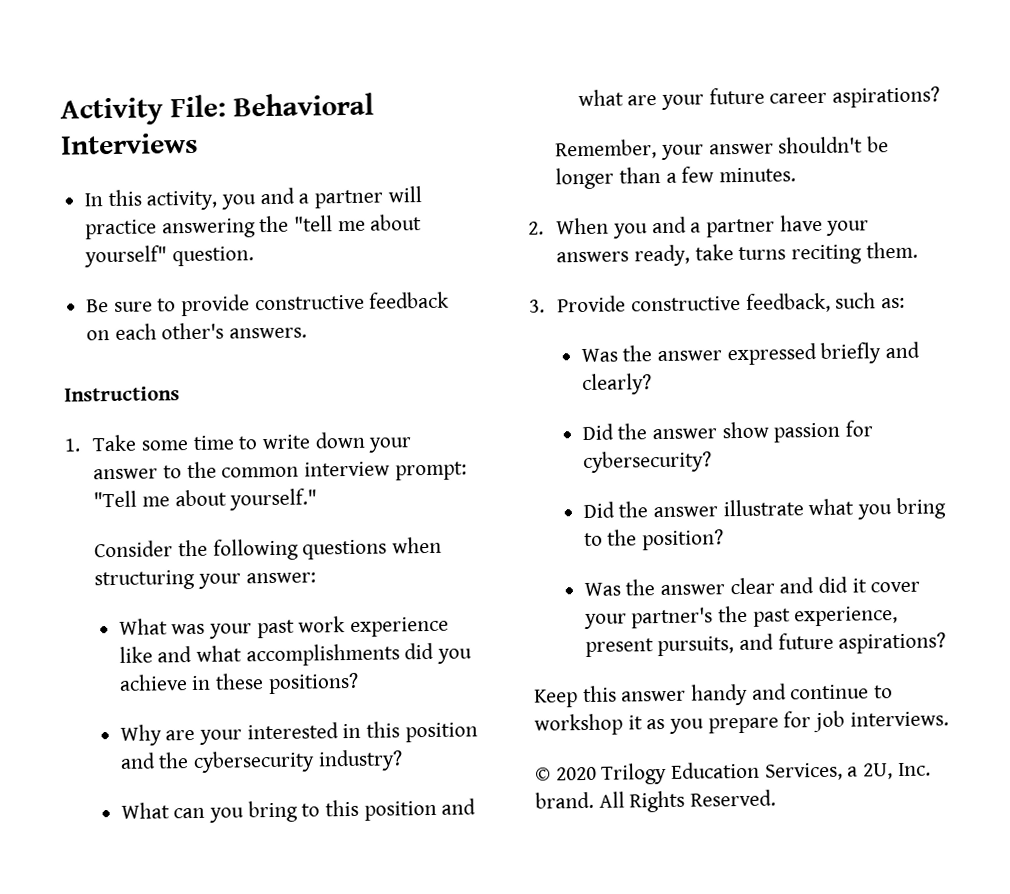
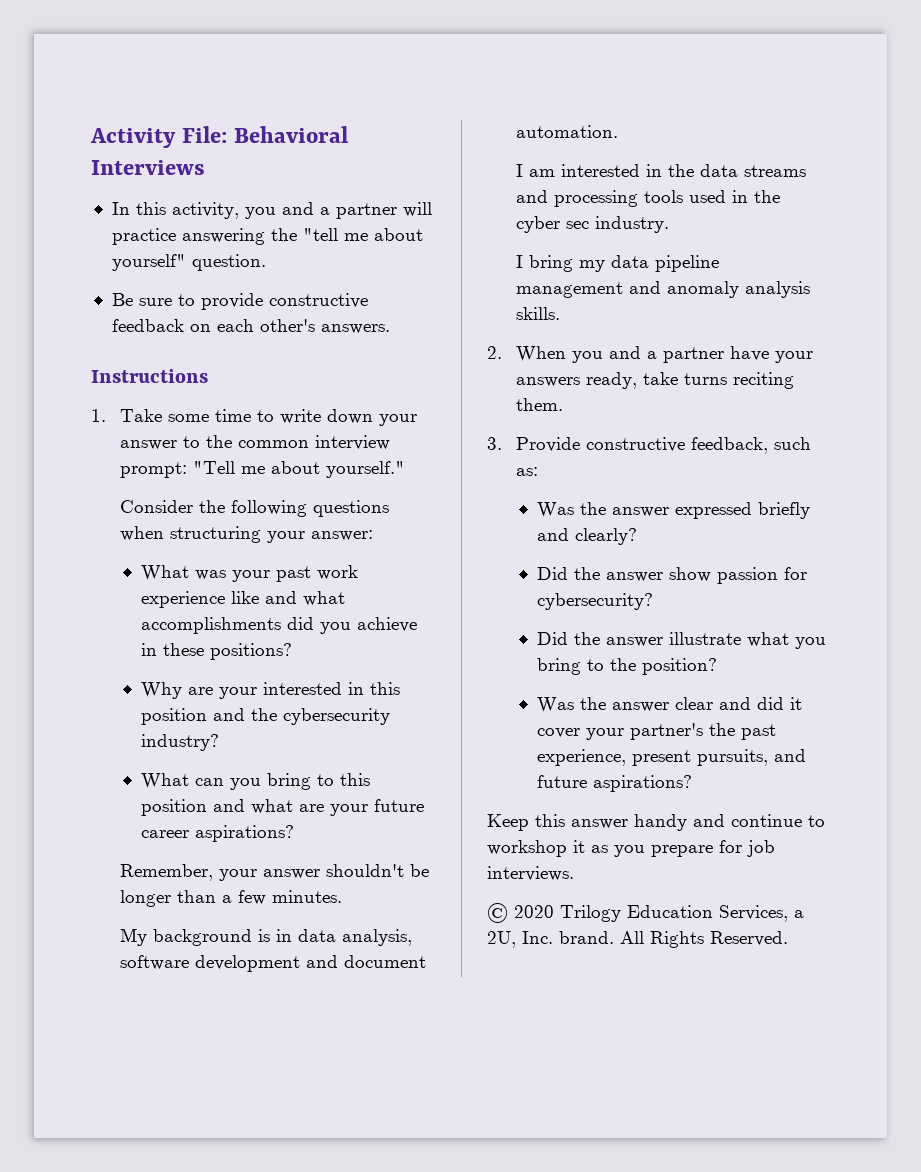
+ My background is in data analysis, software development and document automation.
+ I am interested in the data streams and processing tools used in the cyber sec industry.
+ I bring my data pipeline management and anomaly analysis skills.

